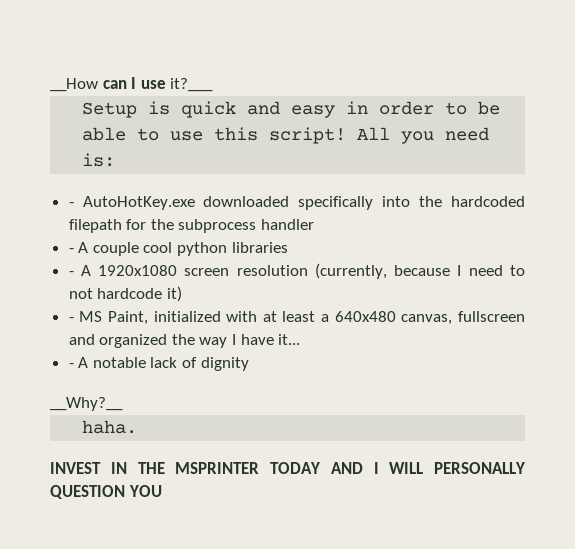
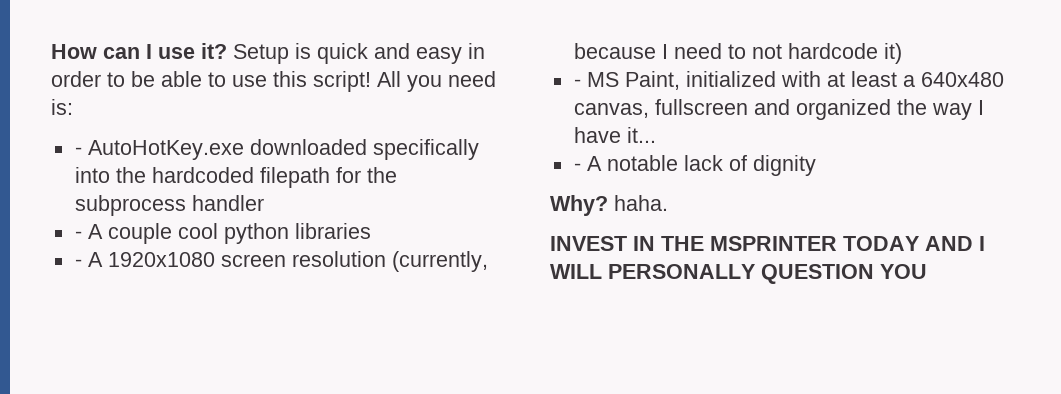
- __How can I use it?___
- Setup is quick and easy in order to be able to use this script!
+ How can I use it? Setup is quick and easy in order to be able to use this script!
- __Why?__
- haha.
+ Why? haha.

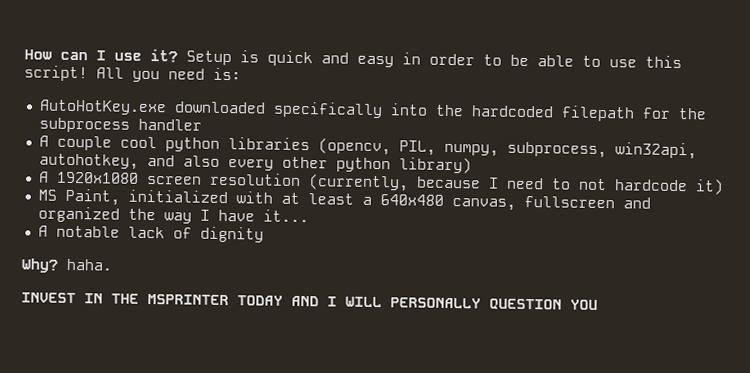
- - AutoHotKey.exe downloaded specifically into the hardcoded filepath for the subprocess handler
+ AutoHotKey.exe downloaded specifically into the hardcoded filepath for the subprocess handler
- - A couple cool python libraries
- - A 1920x1080 screen resolution (currently, because I need to not hardcode it)
+ A couple cool python libraries (opencv, PIL, numpy, subprocess, win32api, autohotkey, and also every other python library)
+ A 1920x1080 screen resolution (currently, because I need to not hardcode it)
- - MS Paint, initialized with at least a 640x480 canvas, fullscreen and organized the way I have it...
+ MS Paint, initialized with at least a 640x480 canvas, fullscreen and organized the way I have it...
- - A notable lack of dignity
+ A notable lack of dignity

